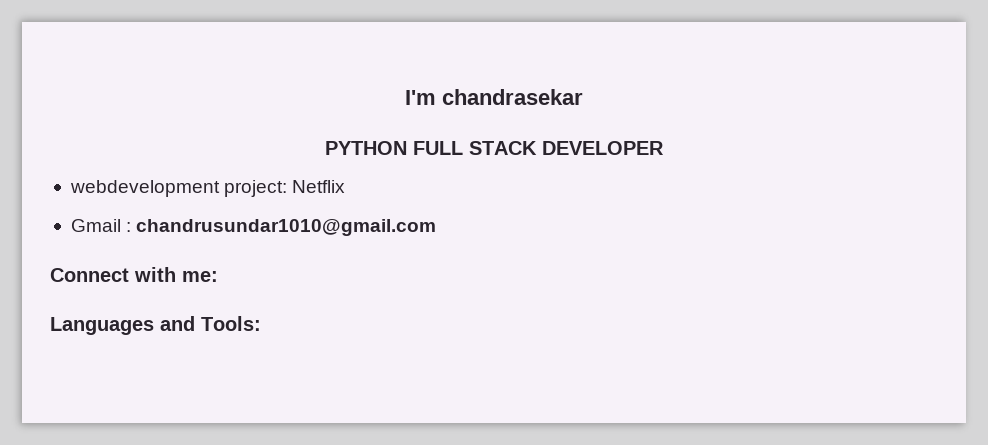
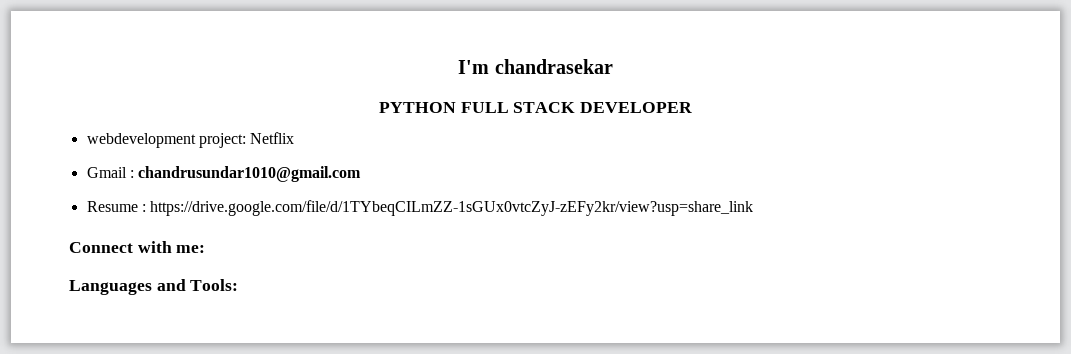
+ Resume : https://drive.google.com/file/d/1TYbeqCILmZZ-1sGUx0vtcZyJ-zEFy2kr/view?usp=share_link

